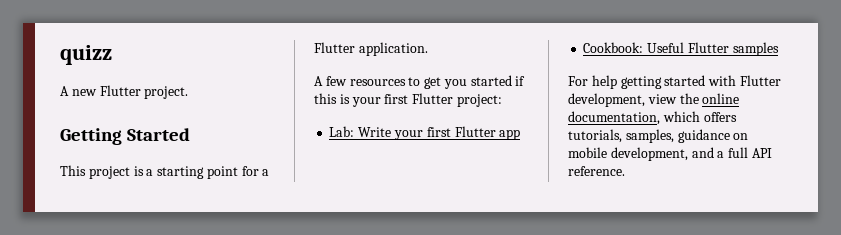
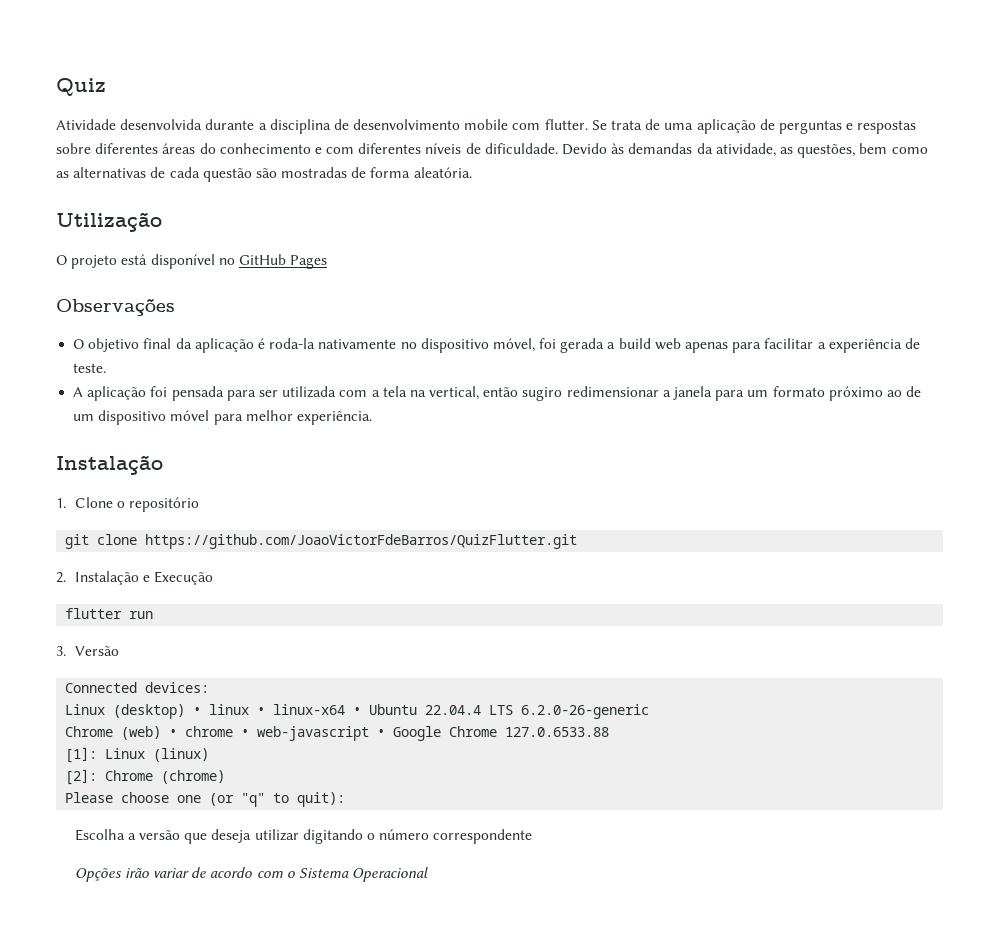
- quizz
- A new Flutter project.
- Getting Started
- This project is a starting point for a Flutter application.
- A few resources to get you started if this is your first Flutter project:
- Lab: Write your first Flutter app
- Cookbook: Useful Flutter samples
- For help getting started with Flutter development, view the online documentation, which offers tutorials, samples, guidance on mobile development, and a full API reference.
+ Quiz
+ Atividade desenvolvida durante a disciplina de desenvolvimento mobile com flutter. Se trata de uma aplicação de perguntas e respostas sobre diferentes áreas do conhecimento e com diferentes níveis de dificuldade. Devido às demandas da atividade, as questões, bem como as alternativas de cada questão são mostradas de forma aleatória.
+ Utilização
+ O projeto está disponível no GitHub Pages
+ Observações
+ O objetivo final da aplicação é roda-la nativamente no dispositivo móvel, foi gerada a build web apenas para facilitar a experiência de teste.
+ A aplicação foi pensada para ser utilizada com a tela na vertical, então sugiro redimensionar a janela para um formato próximo ao de um dispositivo móvel para melhor experiência.
+ Instalação
+ 1. Clone o repositório
+ git clone https://github.com/JoaoVictorFdeBarros/QuizFlutter.git
+ 2. Instalação e Execução
+ flutter run
+ 3. Versão
+ Connected devices:
+ Linux (desktop) • linux • linux-x64 • Ubuntu 22.04.4 LTS 6.2.0-26-generic
+ Chrome (web) • chrome • web-javascript • Google Chrome 127.0.6533.88
+ [1]: Linux (linux)
+ [2]: Chrome (chrome)
+ Please choose one (or "q" to quit):
+ Escolha a versão que deseja utilizar digitando o número correspondente
+ Opções irão variar de acordo com o Sistema Operacional

